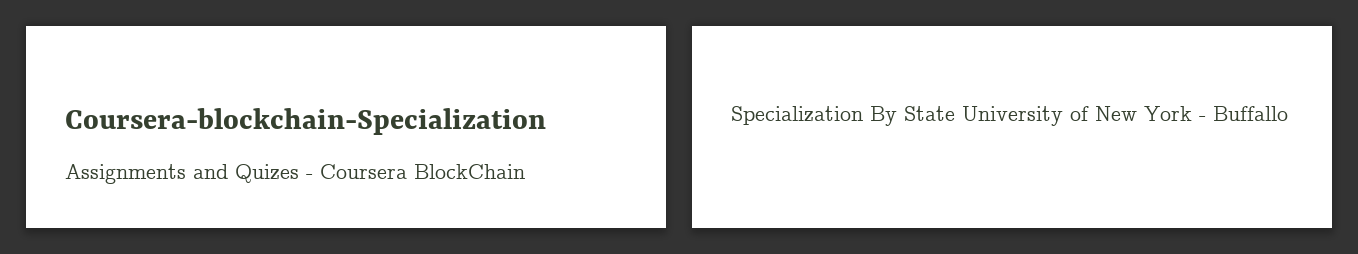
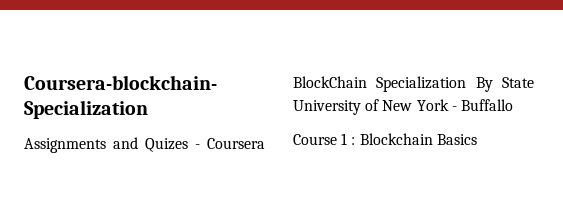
+ Course 1 : Blockchain Basics

